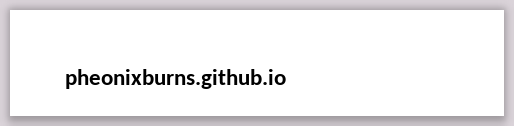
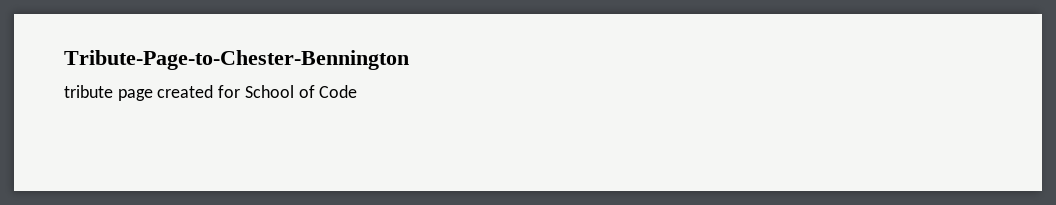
- pheonixburns.github.io
+ Tribute-Page-to-Chester-Bennington
+ tribute page created for School of Code

